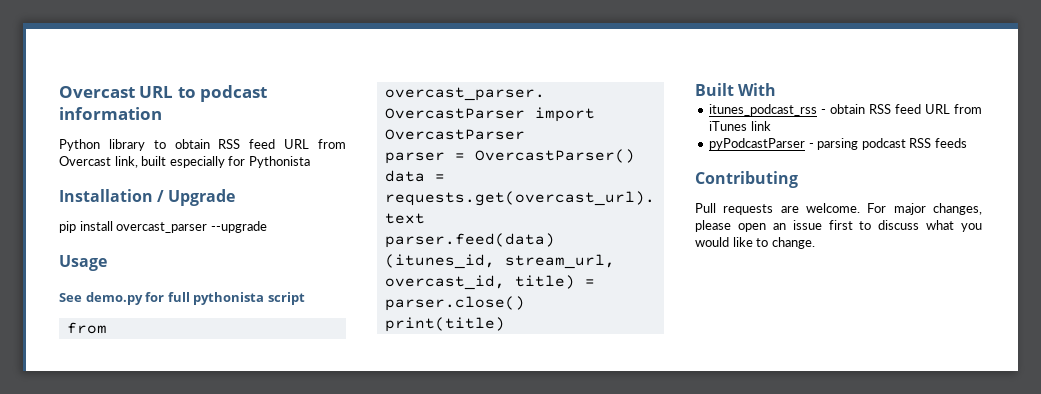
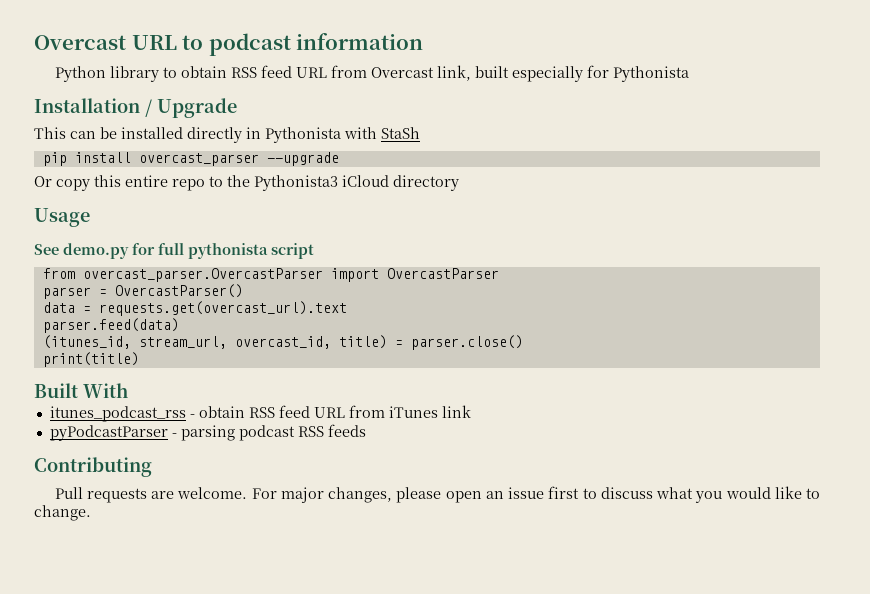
+ This can be installed directly in Pythonista with StaSh
  pip install overcast_parser --upgrade
+ Or copy this entire repo to the Pythonista3 iCloud directory

